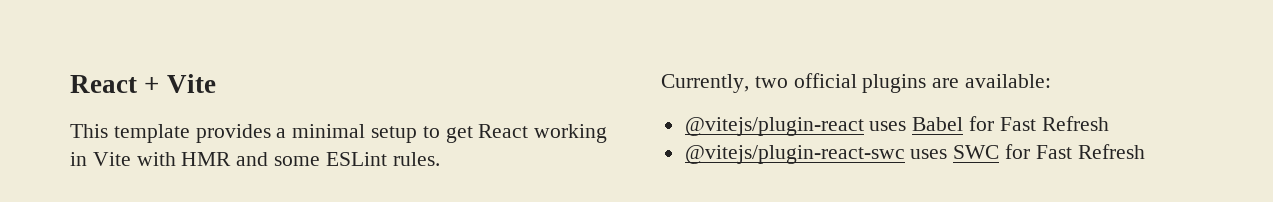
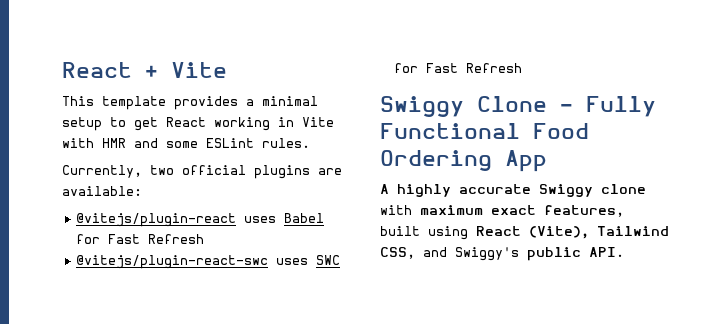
+ Swiggy Clone - Fully Functional Food Ordering App
+ A highly accurate Swiggy clone with maximum exact features, built using React (Vite), Tailwind CSS, and Swiggy's public API.

